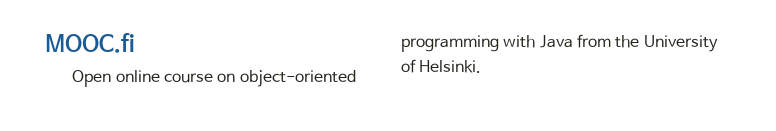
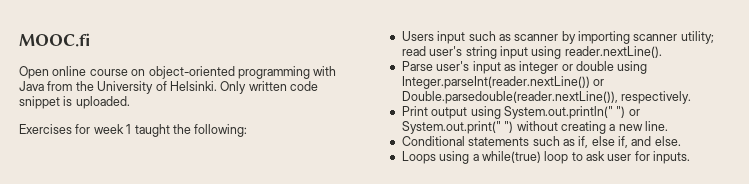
+ Only written code snippet is uploaded.
+ Exercises for week 1 taught the following:
+ Users input such as scanner by importing scanner utility; read user's string input using reader.nextLine().
+ Parse user's input as integer or double using Integer.parseInt(reader.nextLine()) or Double.parsedouble(reader.nextLine()), respectively.
+ Print output using System.out.println(" ") or System.out.print(" ") without creating a new line.
+ Conditional statements such as if, else if, and else.
+ Loops using a while(true) loop to ask user for inputs.

